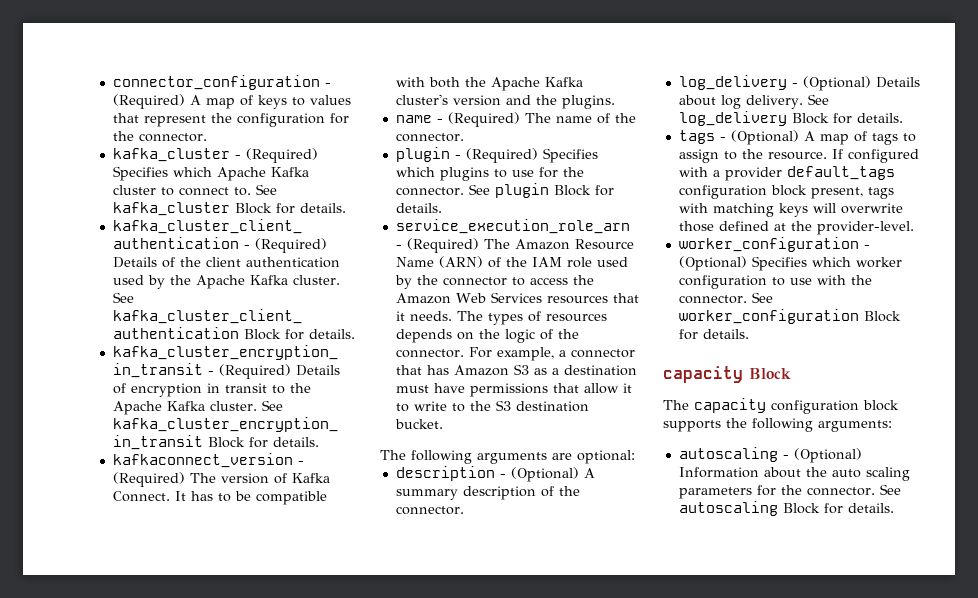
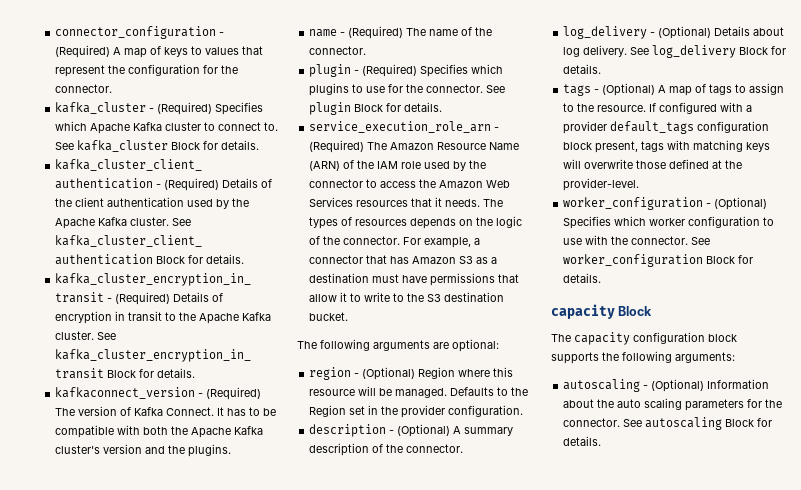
+ region - (Optional) Region where this resource will be managed. Defaults to the Region set in the provider configuration.

